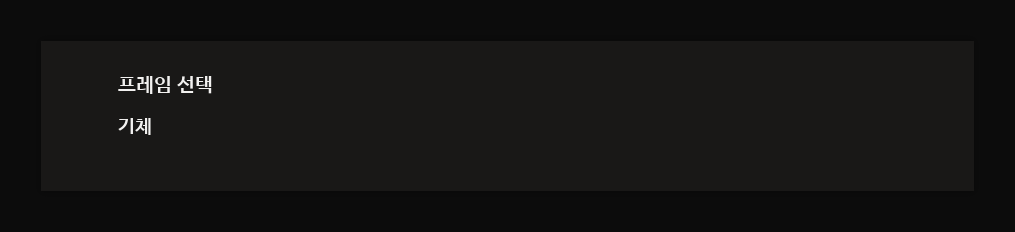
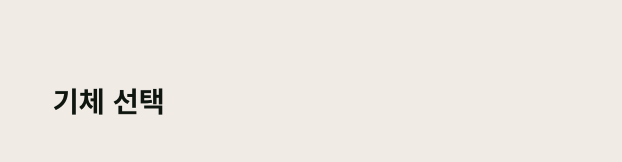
- 프레임 선택
+ 기체 선택
- 기체

